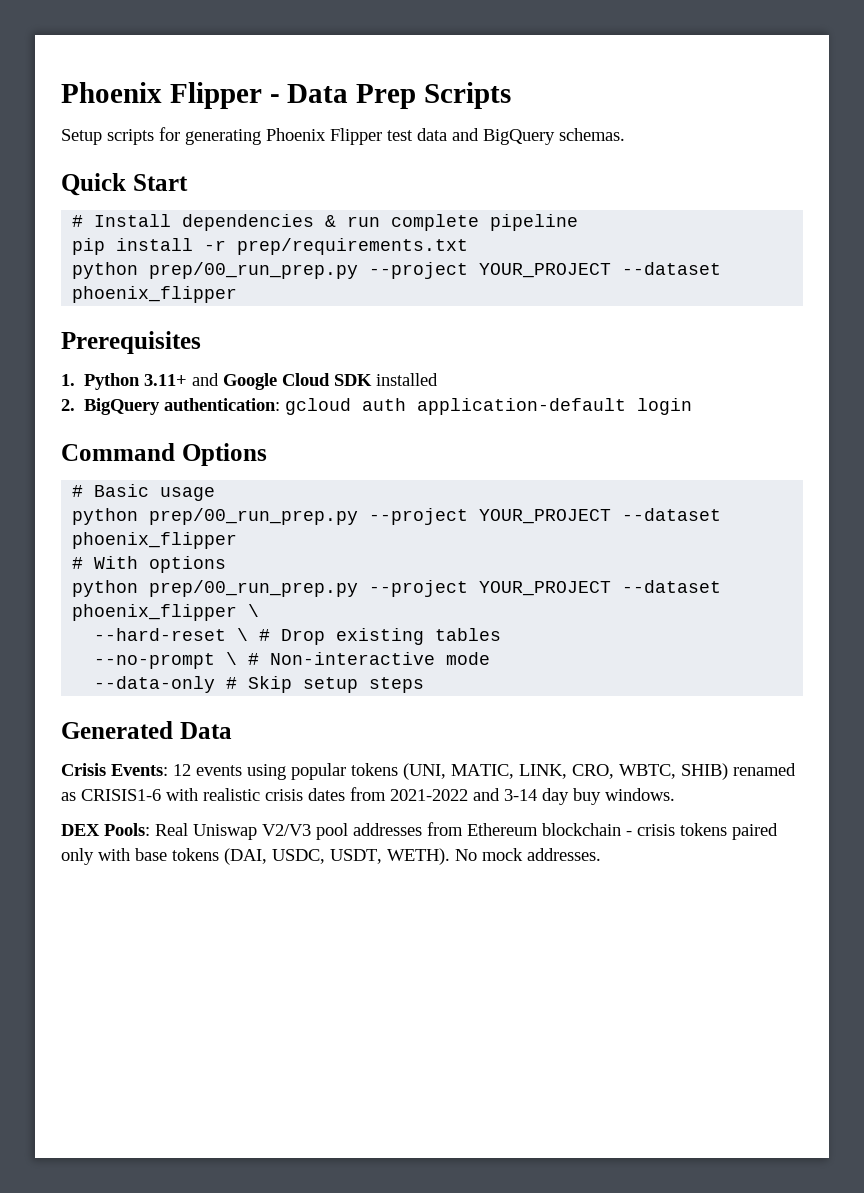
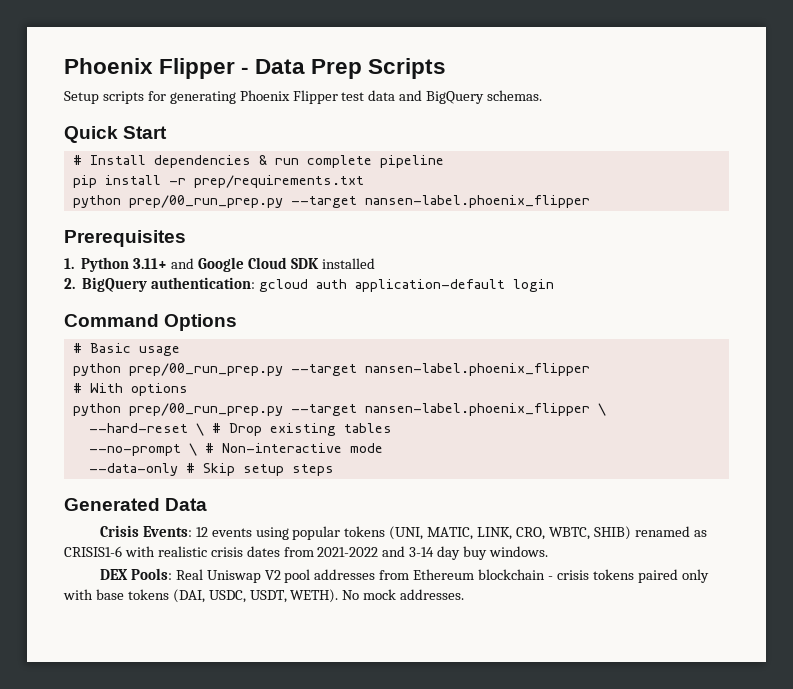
  pip install -r prep/requirements.txt
- python prep/00_run_prep.py --project YOUR_PROJECT --dataset phoenix_flipper
+ python prep/00_run_prep.py --target nansen-label.phoenix_flipper
  # Basic usage
- python prep/00_run_prep.py --project YOUR_PROJECT --dataset phoenix_flipper
+ python prep/00_run_prep.py --target nansen-label.phoenix_flipper
- python prep/00_run_prep.py --project YOUR_PROJECT --dataset phoenix_flipper \
+ python prep/00_run_prep.py --target nansen-label.phoenix_flipper \
- DEX Pools: Real Uniswap V2/V3 pool addresses from Ethereum blockchain - crisis tokens paired only with base tokens (DAI, USDC, USDT, WETH).
+ DEX Pools: Real Uniswap V2 pool addresses from Ethereum blockchain - crisis tokens paired only with base tokens (DAI, USDC, USDT, WETH).

